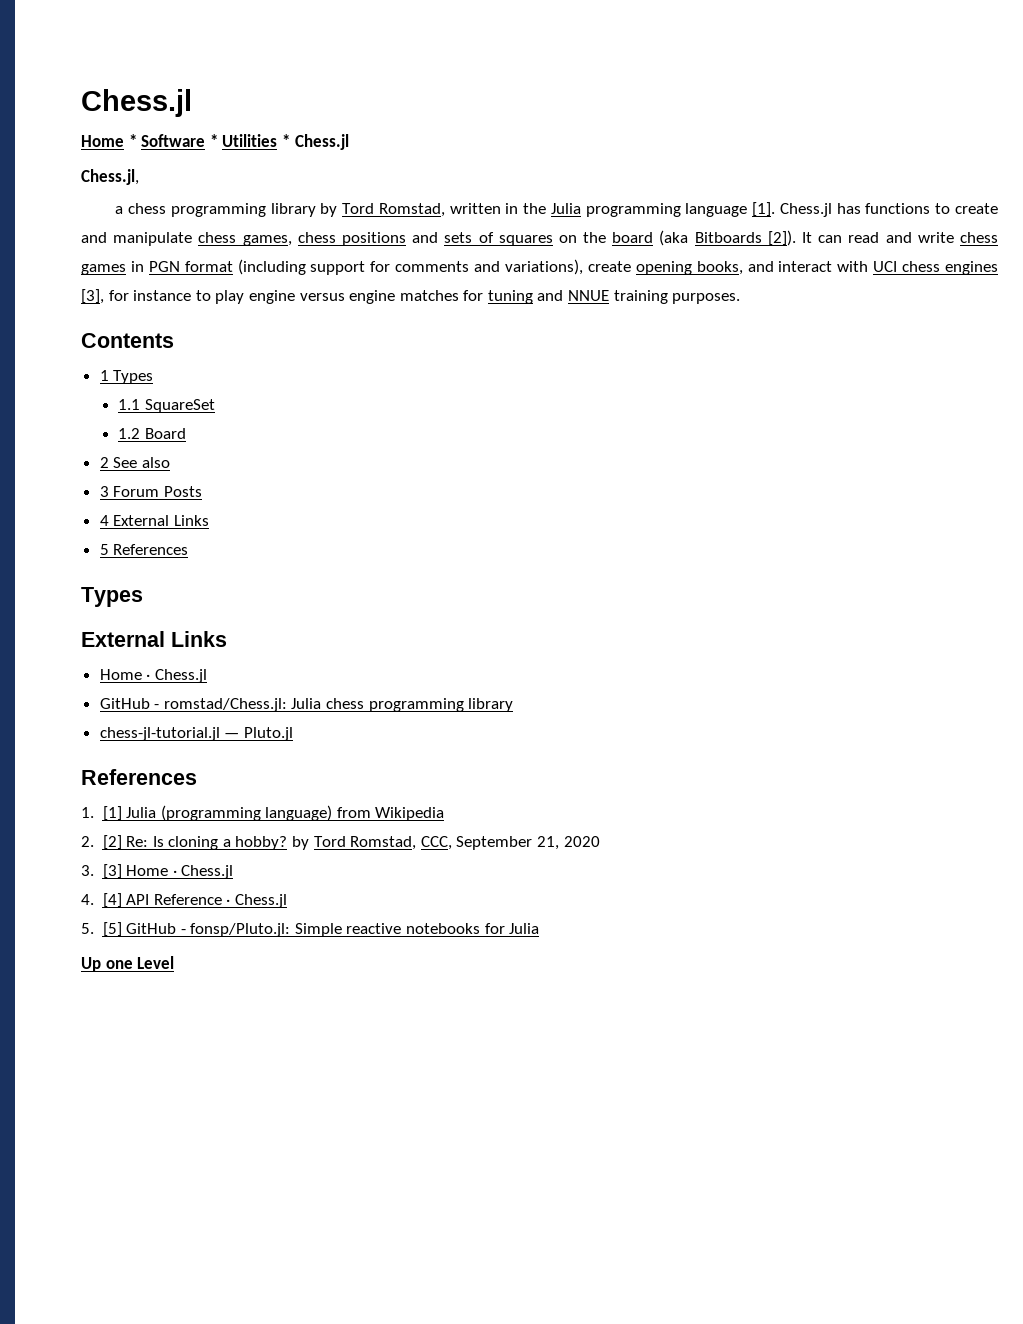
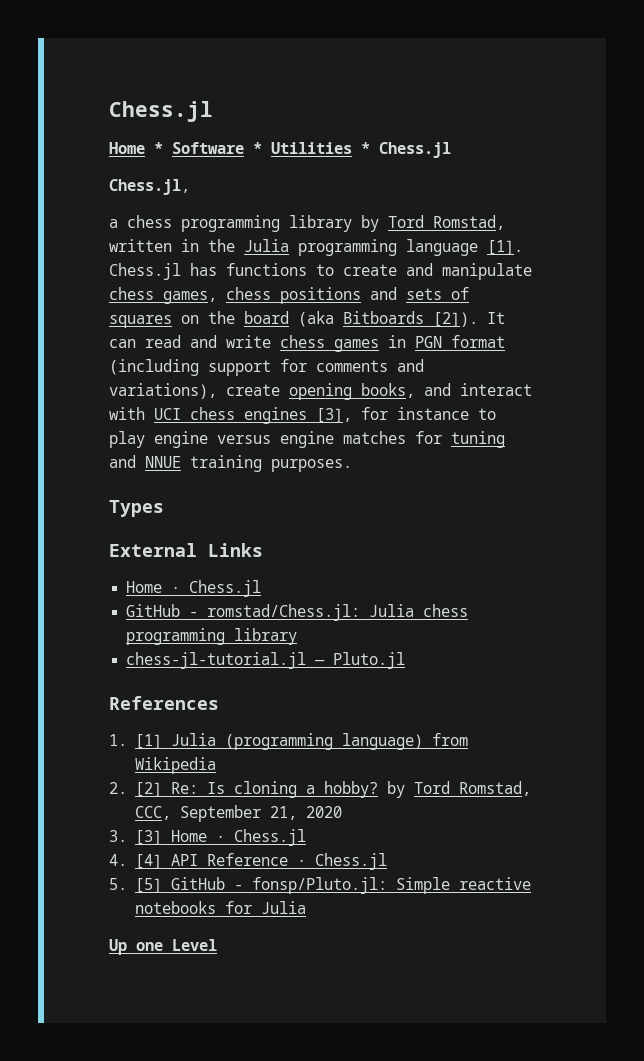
- Contents
- 1 Types
- 1.1 SquareSet
- 1.2 Board
- 2 See also
- 3 Forum Posts
- 4 External Links
- 5 References

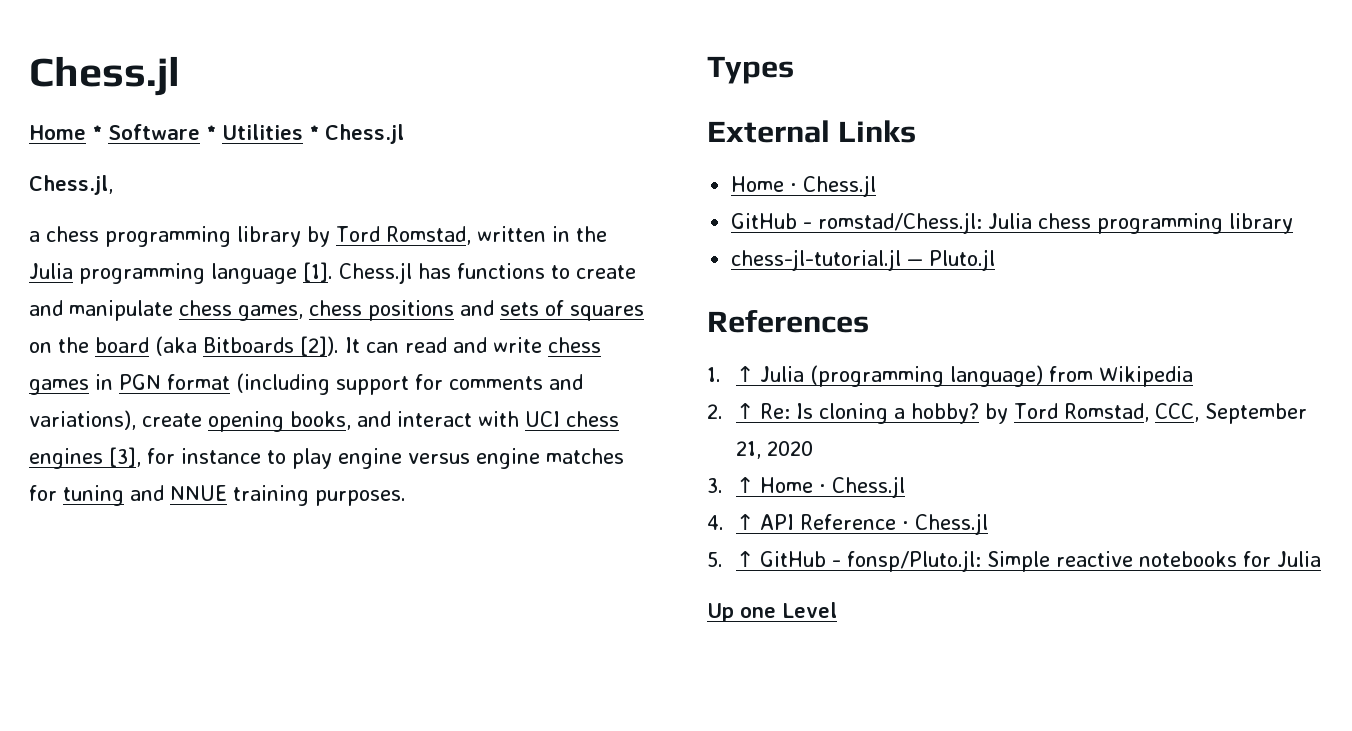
- 1. [1] Julia (programming language) from Wikipedia
+ 1. ↑ Julia (programming language) from Wikipedia
- 2. [2] Re: Is cloning a hobby? by Tord Romstad, CCC, September 21, 2020
+ 2. ↑ Re: Is cloning a hobby? by Tord Romstad, CCC, September 21, 2020
- 3. [3] Home · Chess.jl
+ 3. ↑ Home · Chess.jl
- 4. [4] API Reference · Chess.jl
+ 4. ↑ API Reference · Chess.jl
- 5. [5] GitHub - fonsp/Pluto.jl: Simple reactive notebooks for Julia
+ 5. ↑ GitHub - fonsp/Pluto.jl: Simple reactive notebooks for Julia

